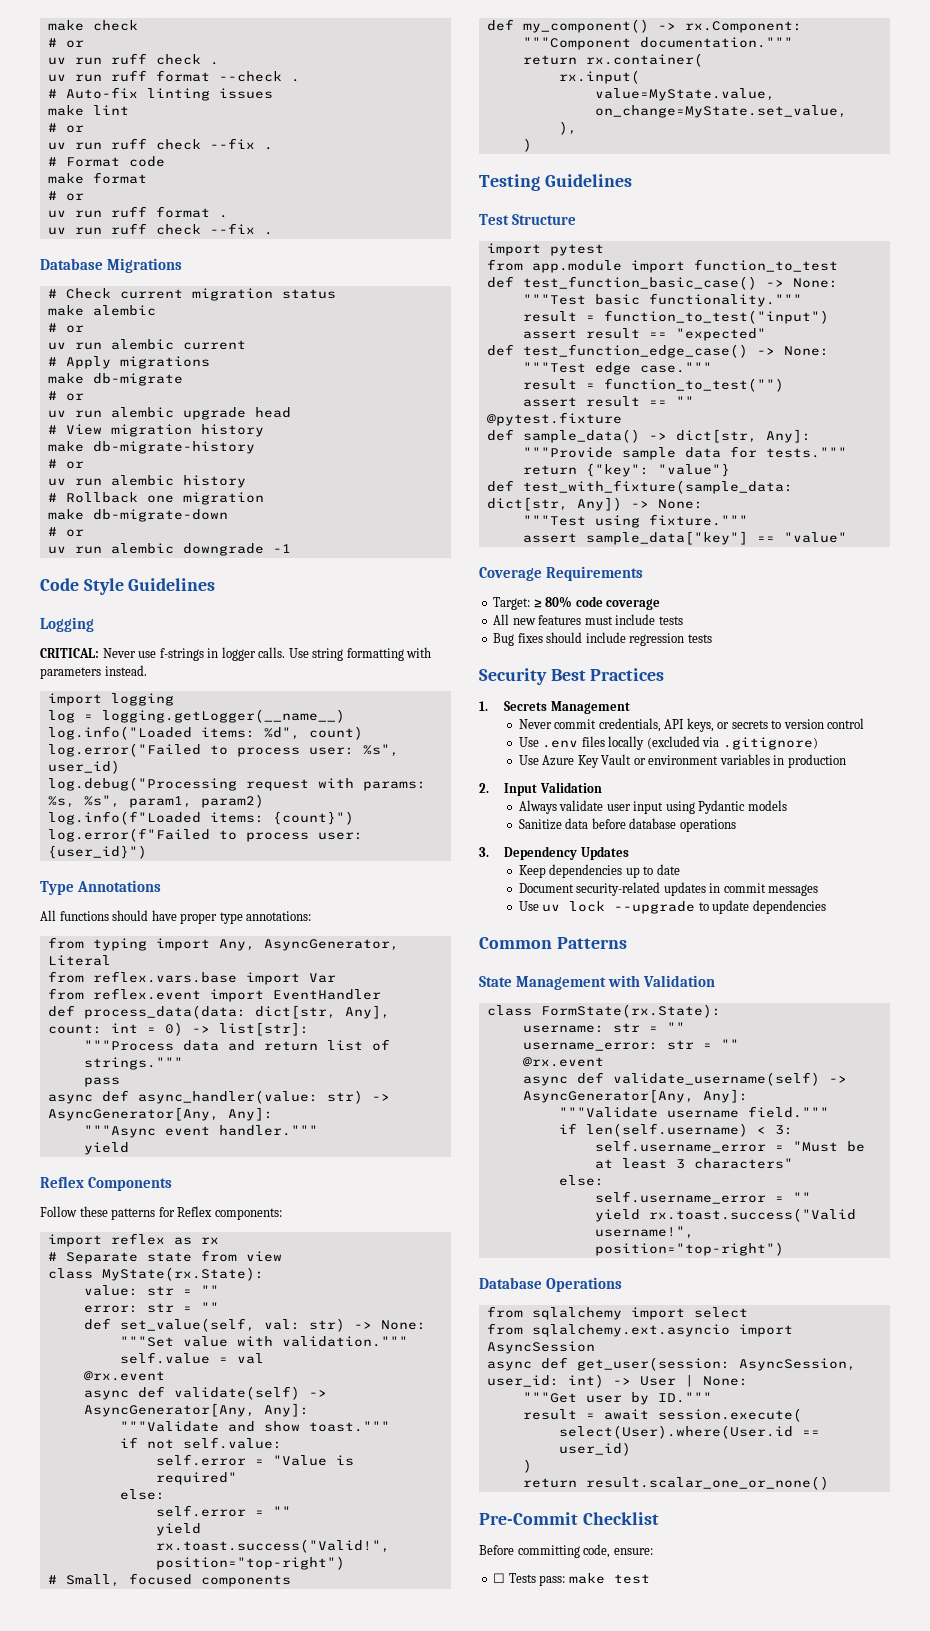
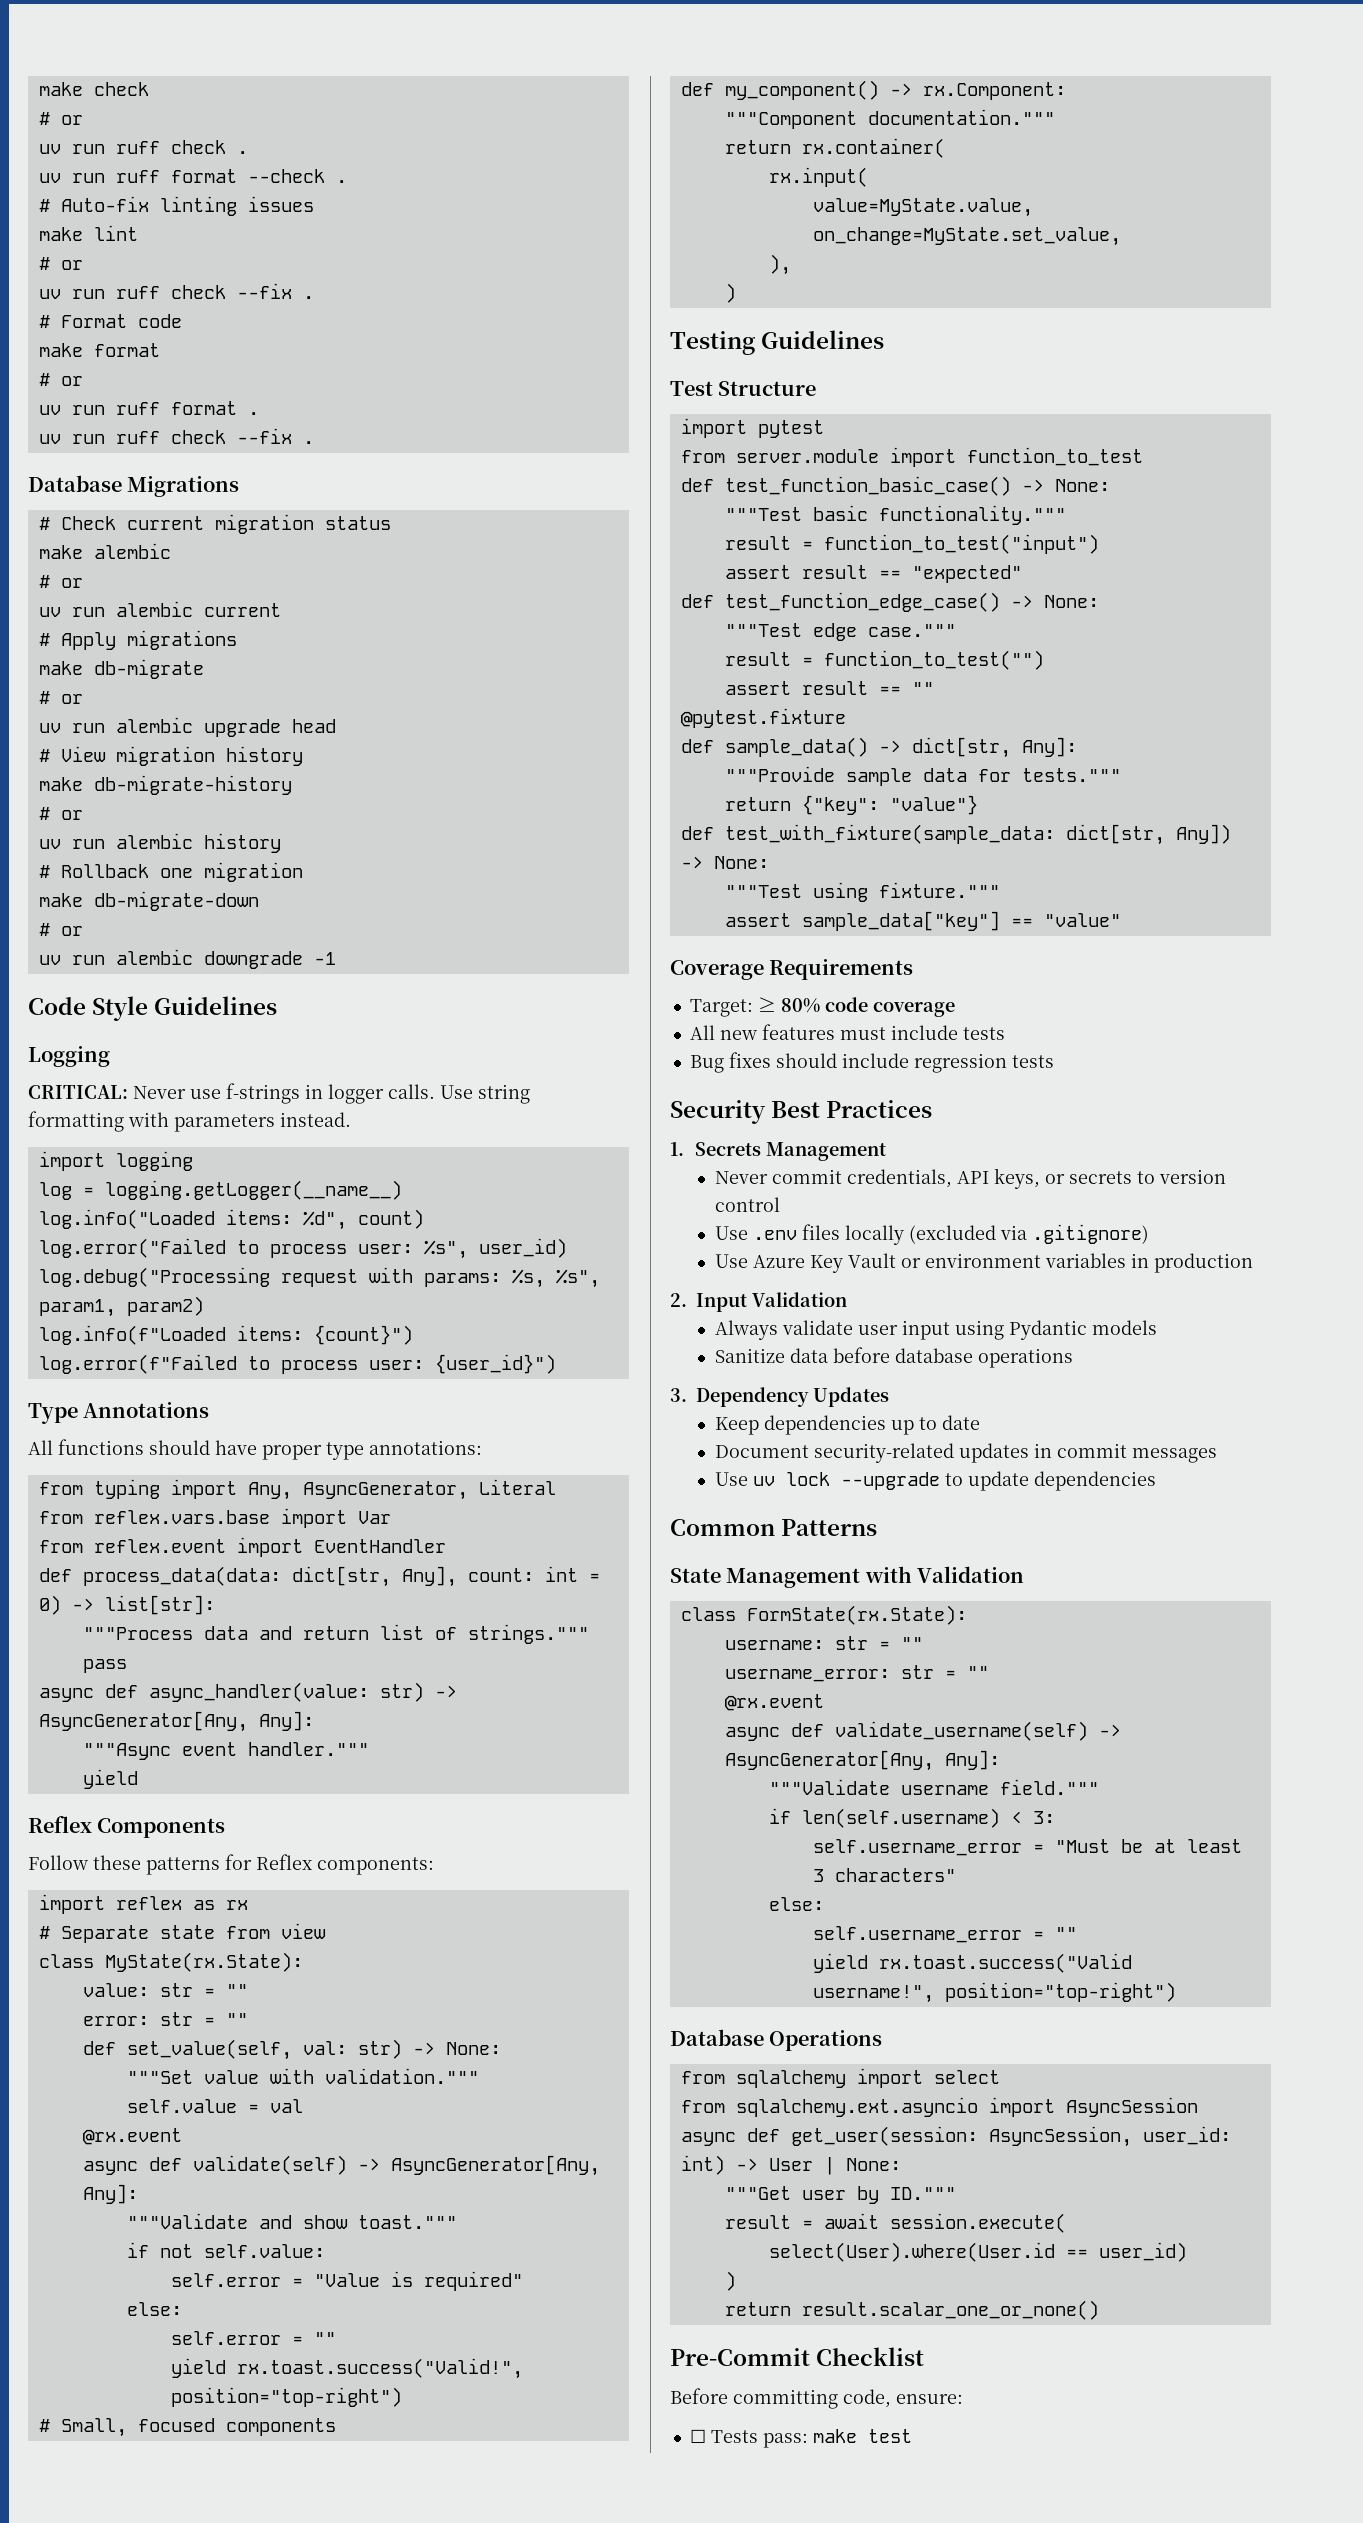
- from app.module import function_to_test
+ from server.module import function_to_test

